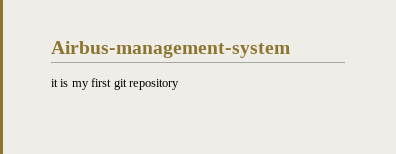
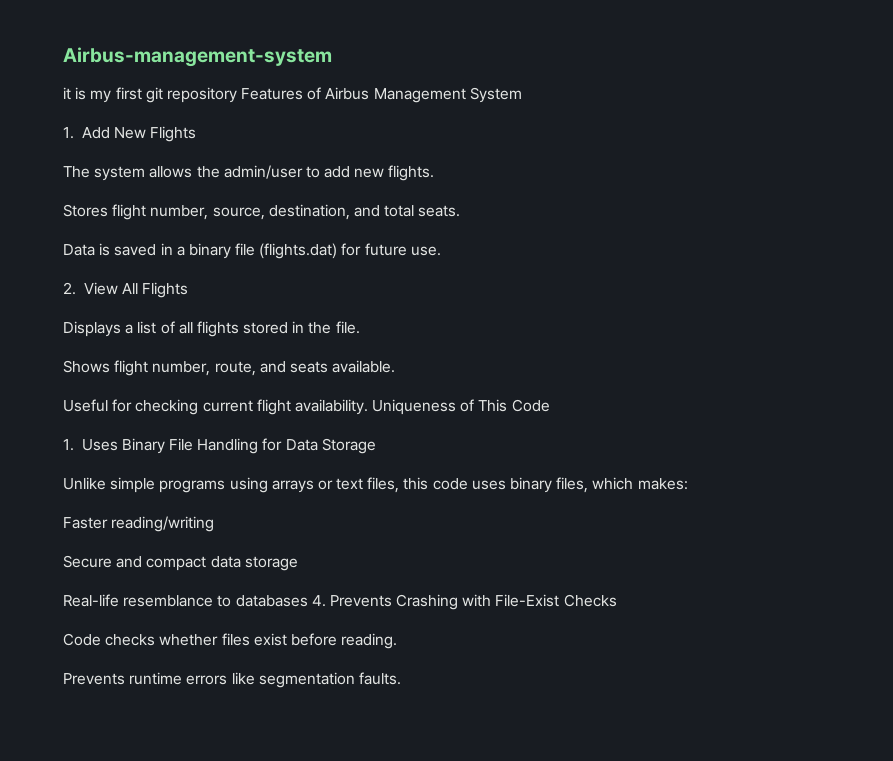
- it is my first git repository
+ it is my first git repository Features of Airbus Management System
+ 1. Add New Flights
+ The system allows the admin/user to add new flights.
+ Stores flight number, source, destination, and total seats.
+ Data is saved in a binary file (flights.dat) for future use.
+ 2. View All Flights
+ Displays a list of all flights stored in the file.
+ Shows flight number, route, and seats available.
+ Useful for checking current flight availability. Uniqueness of This Code
+ 1. Uses Binary File Handling for Data Storage
+ Unlike simple programs using arrays or text files, this code uses binary files, which makes:
+ Faster reading/writing
+ Secure and compact data storage
+ Real-life resemblance to databases 4. Prevents Crashing with File-Exist Checks
+ Code checks whether files exist before reading.
+ Prevents runtime errors like segmentation faults.

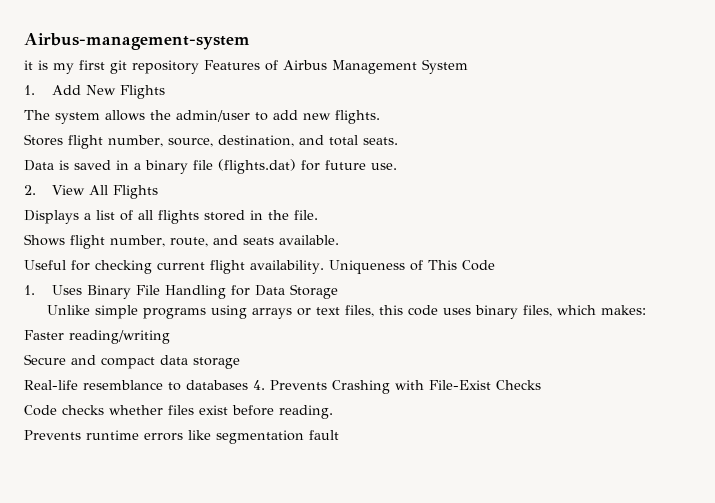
- Prevents runtime errors like segmentation faults.
+ Prevents runtime errors like segmentation fault

